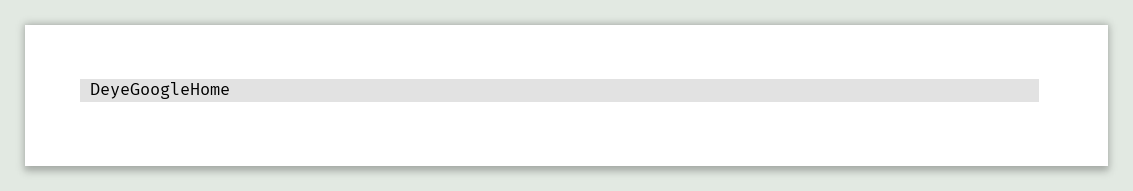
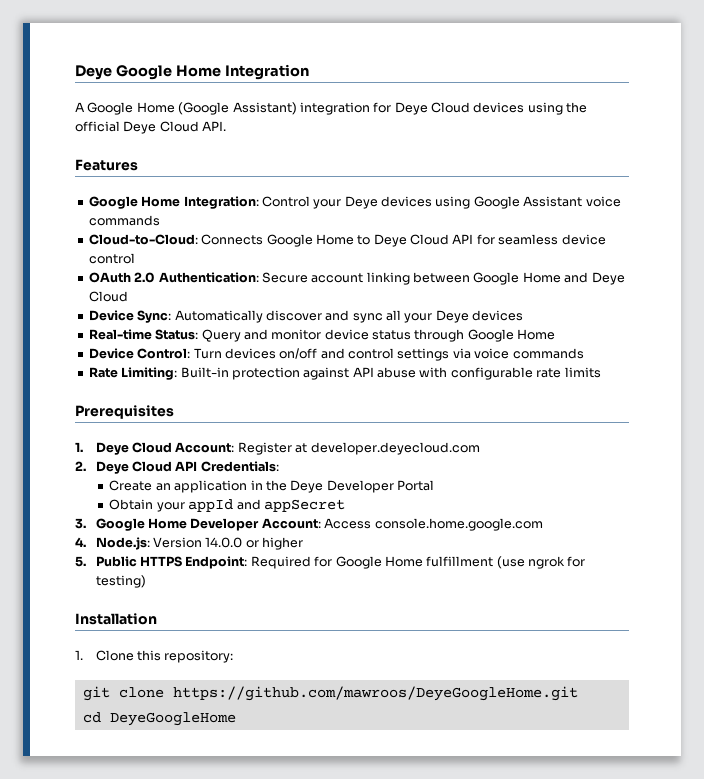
- DeyeGoogleHome
+ Deye Google Home Integration
+ A Google Home (Google Assistant) integration for Deye Cloud devices using the official Deye Cloud API.
+ Features
+ Google Home Integration: Control your Deye devices using Google Assistant voice commands
+ Cloud-to-Cloud: Connects Google Home to Deye Cloud API for seamless device control
+ OAuth 2.0 Authentication: Secure account linking between Google Home and Deye Cloud
+ Device Sync: Automatically discover and sync all your Deye devices
+ Real-time Status: Query and monitor device status through Google Home
+ Device Control: Turn devices on/off and control settings via voice commands
+ Rate Limiting: Built-in protection against API abuse with configurable rate limits
+ Prerequisites
+ 1. Deye Cloud Account: Register at developer.deyecloud.com
+ 2. Deye Cloud API Credentials:
+ Create an application in the Deye Developer Portal
+ Obtain your appId and appSecret
+ 3. Google Home Developer Account: Access console.home.google.com
+ 4. Node.js: Version 14.0.0 or higher
+ 5. Public HTTPS Endpoint: Required for Google Home fulfillment (use ngrok for testing)
+ Installation
+ 1. Clone this repository:
+ git clone https://github.com/mawroos/DeyeGoogleHome.git
+ cd DeyeGoogleHome

